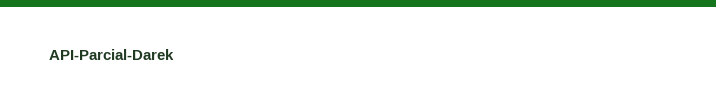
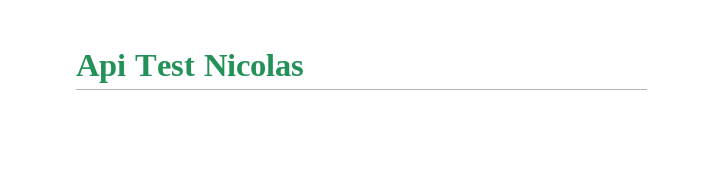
- API-Parcial-Darek
+ Api Test Nicolas

